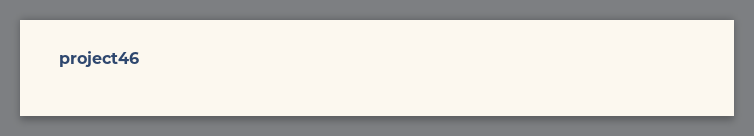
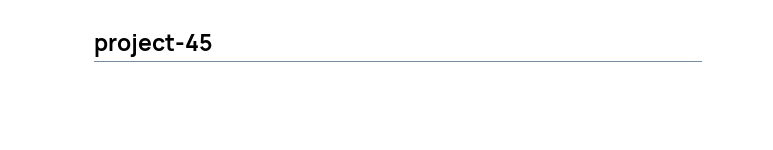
- project46
+ project-45

